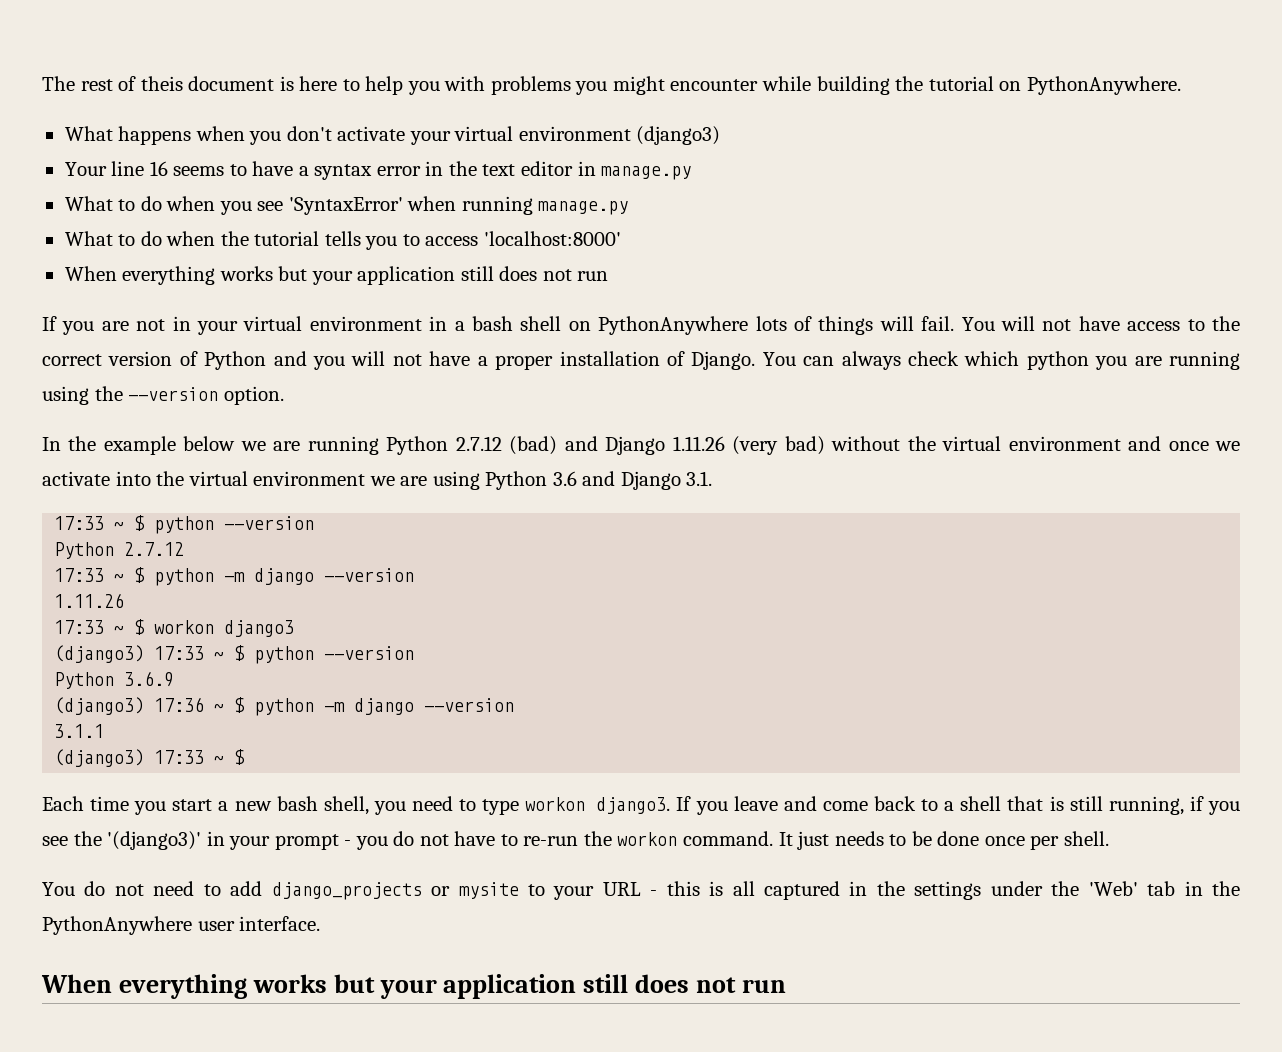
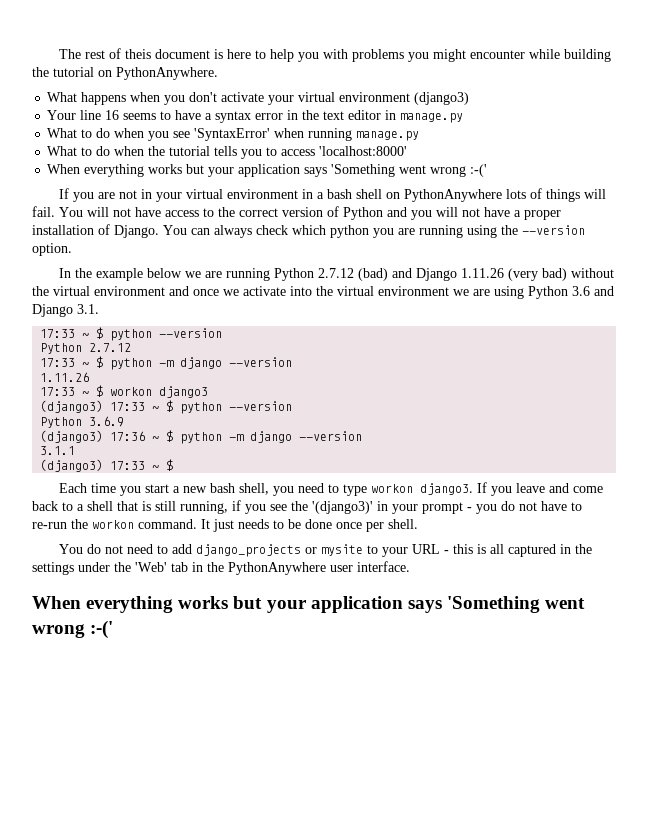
  What to do when the tutorial tells you to access 'localhost:8000'
- When everything works but your application still does not run
+ When everything works but your application says 'Something went wrong :-('
  You do not need to add django_projects or mysite to your URL - this is all captured in the settings under the 'Web' tab in the PythonAnywhere user interface.
- When everything works but your application still does not run
+ When everything works but your application says 'Something went wrong :-('

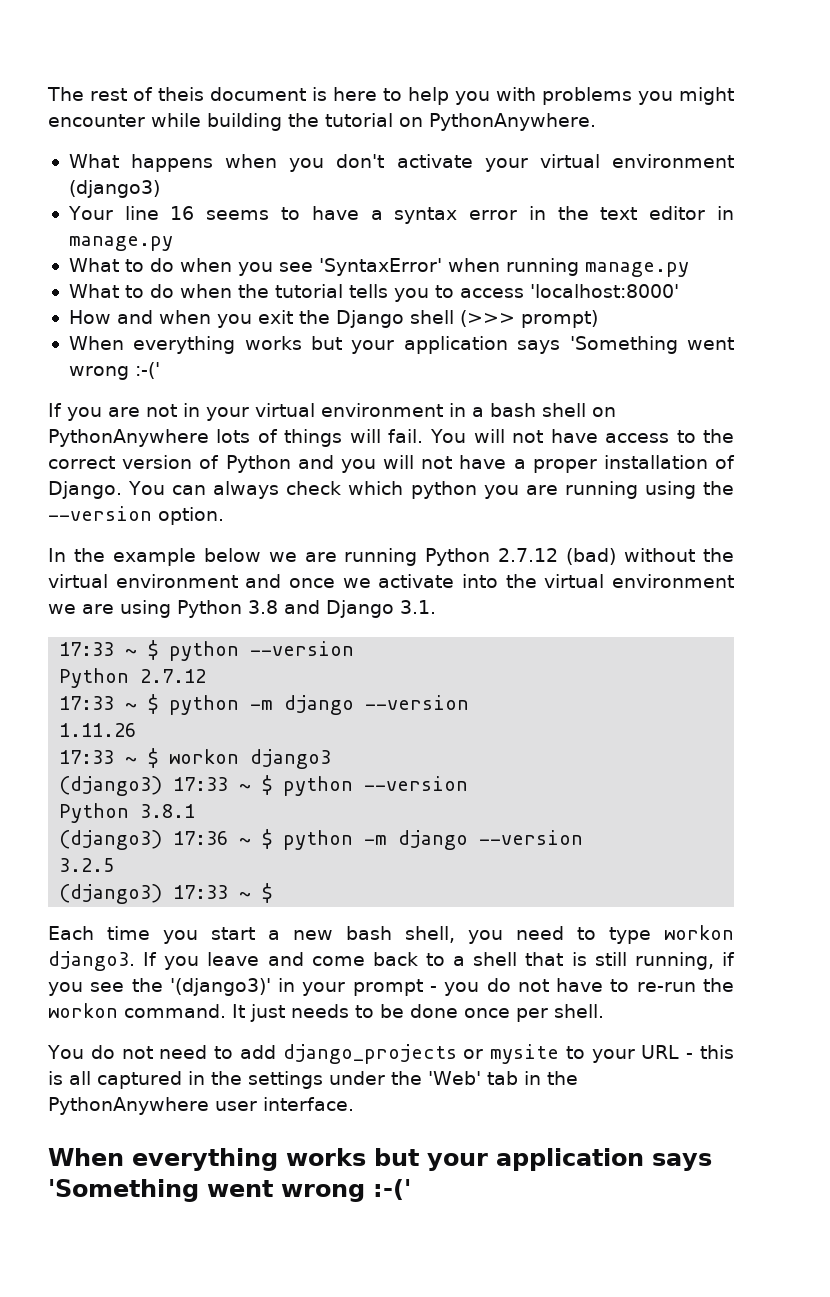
+ How and when you exit the Django shell (>>> prompt)
- In the example below we are running Python 2.7.12 (bad) and Django 1.11.26 (very bad) without the virtual environment and once we activate into the virtual environment we are using Python 3.6 and Django 3.1.
+ In the example below we are running Python 2.7.12 (bad) without the virtual environment and once we activate into the virtual environment we are using Python 3.8 and Django 3.1.
- Python 3.6.9
+ Python 3.8.1
- 3.1.1
+ 3.2.5

